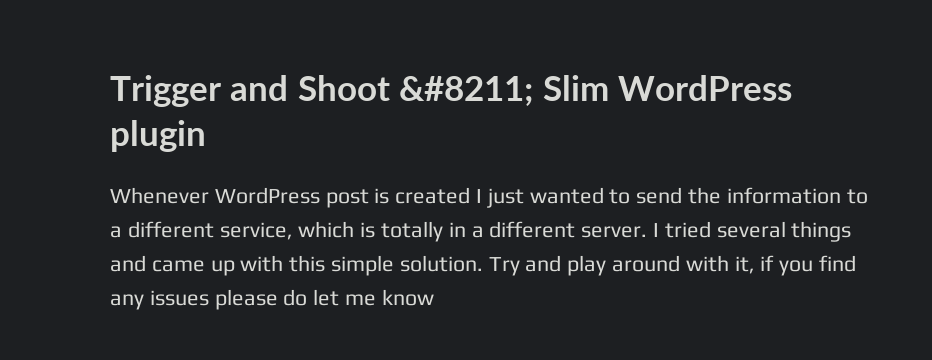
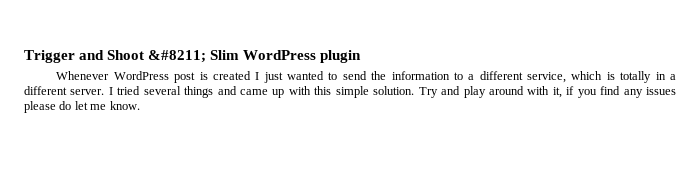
- Try and play around with it, if you find any issues please do let me know
+ Try and play around with it, if you find any issues please do let me know.

